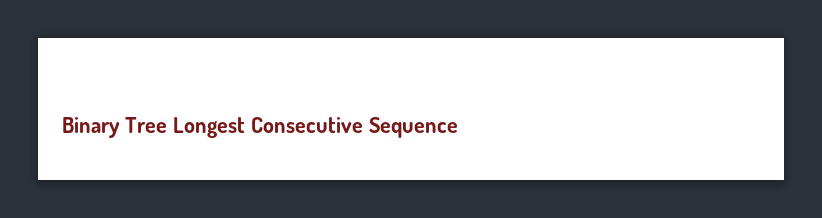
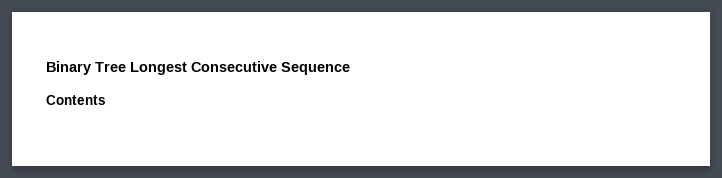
+ Contents

